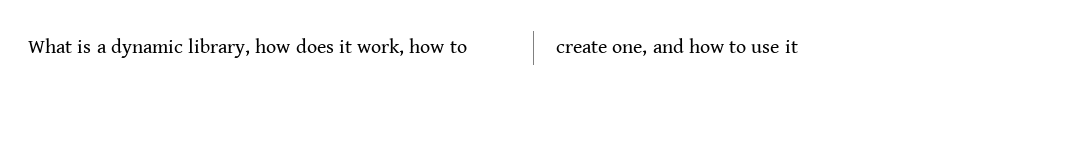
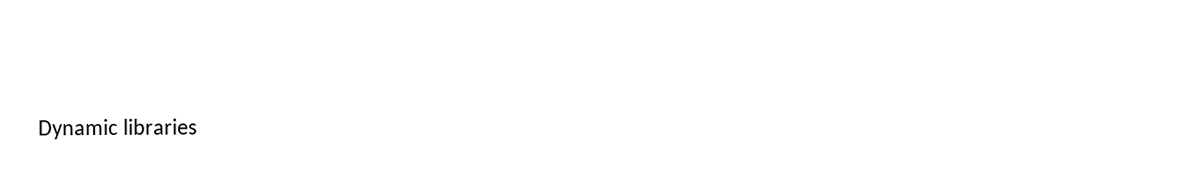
- What is a dynamic library, how does it work, how to create one, and how to use it
+ Dynamic libraries

